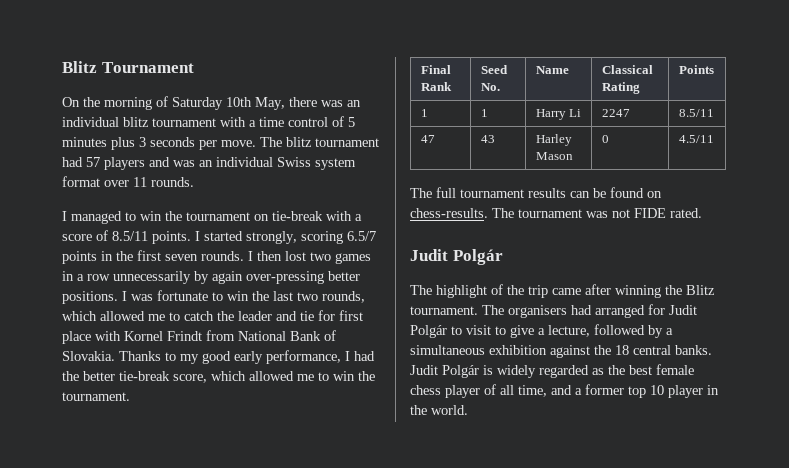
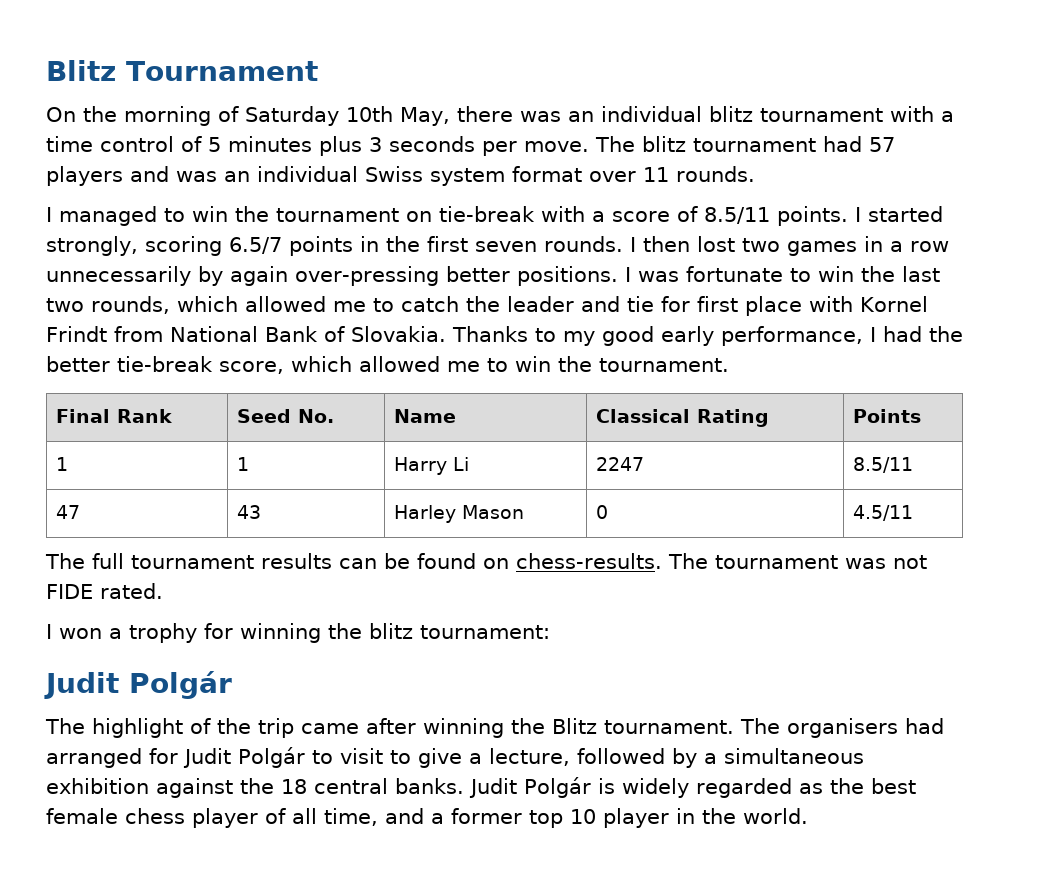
+ I won a trophy for winning the blitz tournament:

